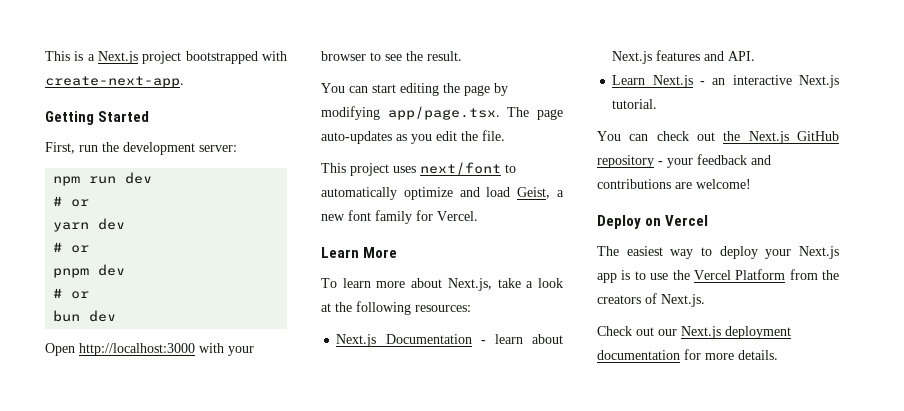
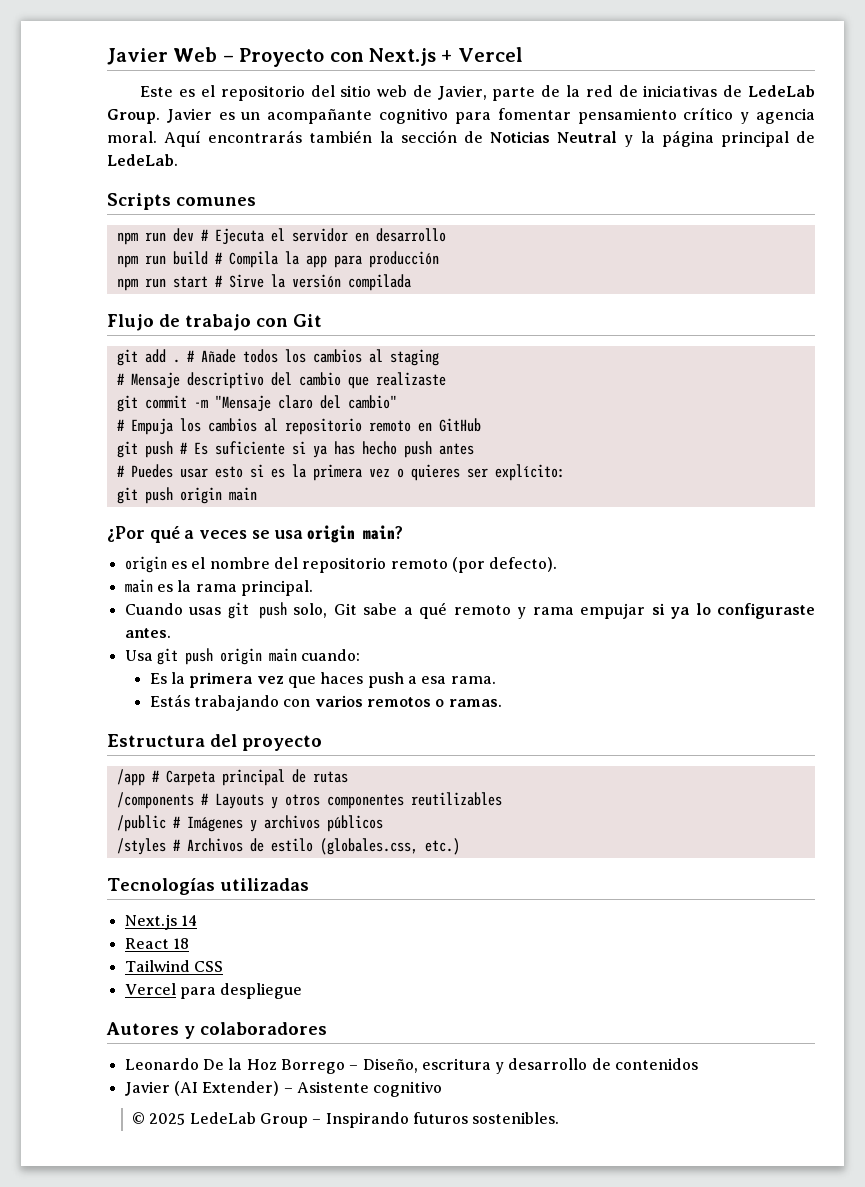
- This is a Next.js project bootstrapped with create-next-app.
- Getting Started
- First, run the development server:
- npm run dev
- # or
- yarn dev
- # or
- pnpm dev
- # or
- bun dev
- Open http://localhost:3000 with your browser to see the result.
- You can start editing the page by modifying app/page.tsx. The page auto-updates as you edit the file.
- This project uses next/font to automatically optimize and load Geist, a new font family for Vercel.
- Learn More
- To learn more about Next.js, take a look at the following resources:
- Next.js Documentation - learn about Next.js features and API.
- Learn Next.js - an interactive Next.js tutorial.
- You can check out the Next.js GitHub repository - your feedback and contributions are welcome!
- Deploy on Vercel
- The easiest way to deploy your Next.js app is to use the Vercel Platform from the creators of Next.js.
- Check out our Next.js deployment documentation for more details.
+ Javier Web – Proyecto con Next.js + Vercel
+ Este es el repositorio del sitio web de Javier, parte de la red de iniciativas de LedeLab Group. Javier es un acompañante cognitivo para fomentar pensamiento crítico y agencia moral. Aquí encontrarás también la sección de Noticias Neutral y la página principal de LedeLab.
+ Scripts comunes
+ npm run dev # Ejecuta el servidor en desarrollo
+ npm run build # Compila la app para producción
+ npm run start # Sirve la versión compilada
+ Flujo de trabajo con Git
+ git add . # Añade todos los cambios al staging
+ # Mensaje descriptivo del cambio que realizaste
+ git commit -m "Mensaje claro del cambio"
+ # Empuja los cambios al repositorio remoto en GitHub
+ git push # Es suficiente si ya has hecho push antes
+ # Puedes usar esto si es la primera vez o quieres ser explícito:
+ git push origin main
+ ¿Por qué a veces se usa origin main?
+ origin es el nombre del repositorio remoto (por defecto).
+ main es la rama principal.
+ Cuando usas git push solo, Git sabe a qué remoto y rama empujar si ya lo configuraste antes.
+ Usa git push origin main cuando:
+ Es la primera vez que haces push a esa rama.
+ Estás trabajando con varios remotos o ramas.
+ Estructura del proyecto
+ /app # Carpeta principal de rutas
+ /components # Layouts y otros componentes reutilizables
+ /public # Imágenes y archivos públicos
+ /styles # Archivos de estilo (globales.css, etc.)
+ Tecnologías utilizadas
+ Next.js 14
+ React 18
+ Tailwind CSS
+ Vercel para despliegue
+ Autores y colaboradores
+ Leonardo De la Hoz Borrego – Diseño, escritura y desarrollo de contenidos
+ Javier (AI Extender) – Asistente cognitivo
+ © 2025 LedeLab Group – Inspirando futuros sostenibles.

